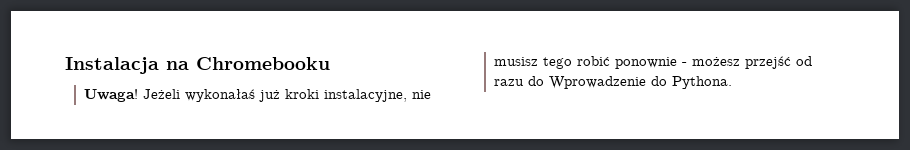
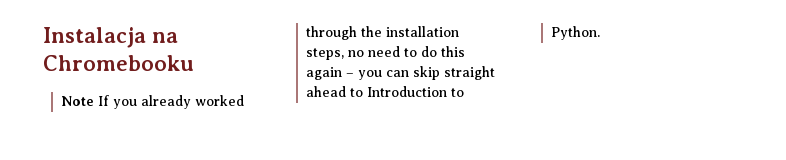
- Uwaga! Jeżeli wykonałaś już kroki instalacyjne, nie musisz tego robić ponownie - możesz przejść od razu do Wprowadzenie do Pythona.
+ Note If you already worked through the installation steps, no need to do this again – you can skip straight ahead to Introduction to Python.

